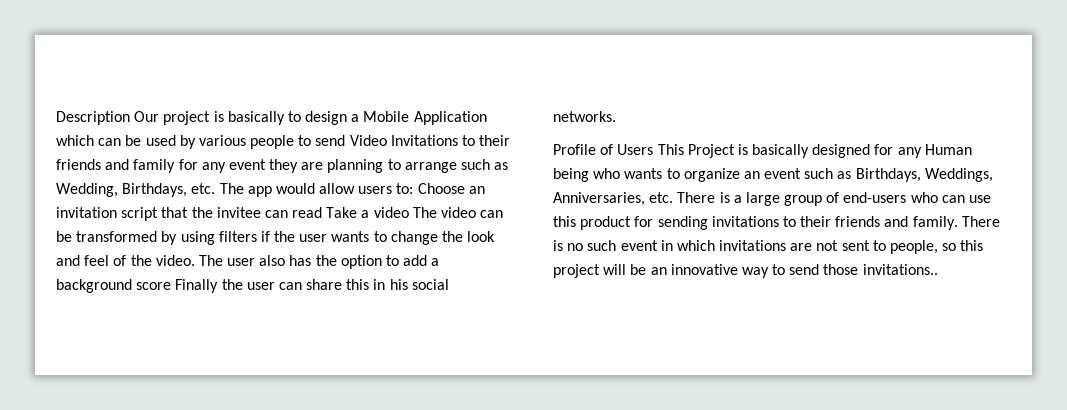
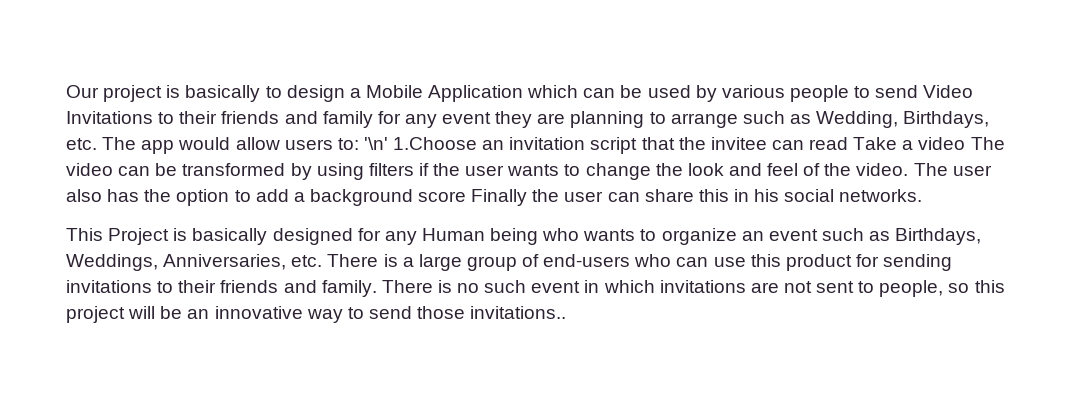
- Description Our project is basically to design a Mobile Application which can be used by various people to send Video Invitations to their friends and family for any event they are planning to arrange such as Wedding, Birthdays, etc. The app would allow users to:
+ Our project is basically to design a Mobile Application which can be used by various people to send Video Invitations to their friends and family for any event they are planning to arrange such as Wedding, Birthdays, etc. The app would allow users to:
- Choose an invitation script that the invitee can read Take a video The video can be transformed by using filters if the user wants to change the look and feel of the video.
+ '\n' 1.Choose an invitation script that the invitee can read Take a video The video can be transformed by using filters if the user wants to change the look and feel of the video.
- Profile of Users This Project is basically designed for any Human being who wants to organize an event such as Birthdays, Weddings, Anniversaries, etc. There is a large group of end-users who can use this product for sending invitations to their friends and family.
+ This Project is basically designed for any Human being who wants to organize an event such as Birthdays, Weddings, Anniversaries, etc. There is a large group of end-users who can use this product for sending invitations to their friends and family.

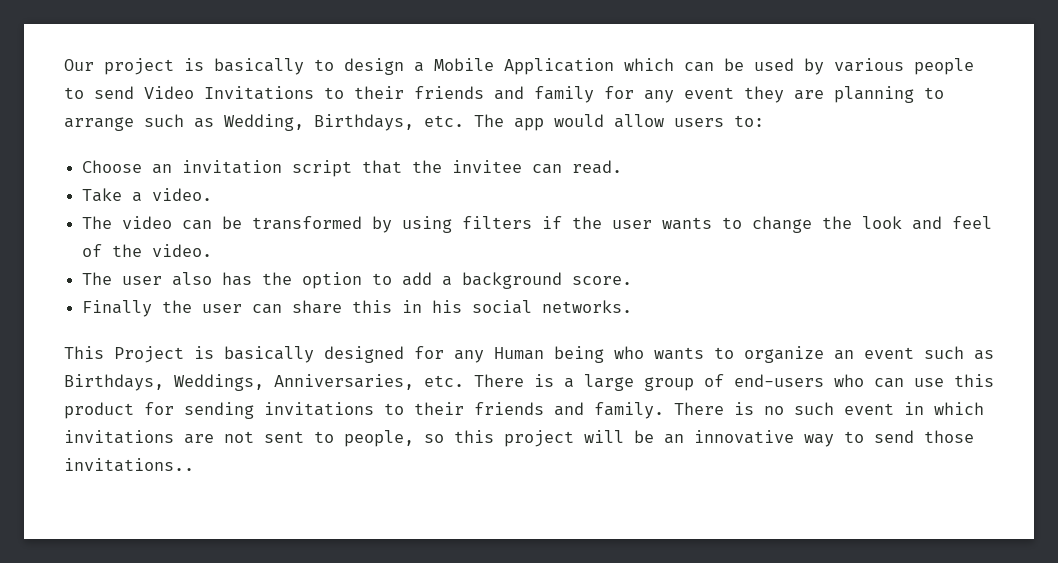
- Our project is basically to design a Mobile Application which can be used by various people to send Video Invitations to their friends and family for any event they are planning to arrange such as Wedding, Birthdays, etc. The app would allow users to: '\n' 1.Choose an invitation script that the invitee can read Take a video The video can be transformed by using filters if the user wants to change the look and feel of the video. The user also has the option to add a background score Finally the user can share this in his social networks.
+ Our project is basically to design a Mobile Application which can be used by various people to send Video Invitations to their friends and family for any event they are planning to arrange such as Wedding, Birthdays, etc. The app would allow users to:
+ Choose an invitation script that the invitee can read.
+ Take a video.
+ The video can be transformed by using filters if the user wants to change the look and feel of the video.
+ The user also has the option to add a background score.
+ Finally the user can share this in his social networks.

